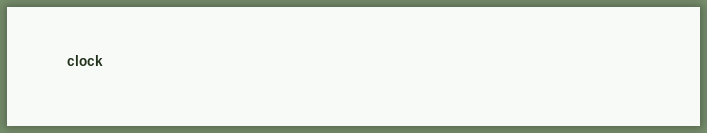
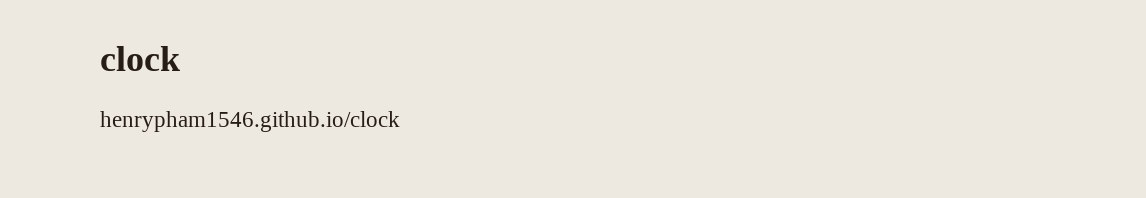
+ henrypham1546.github.io/clock

